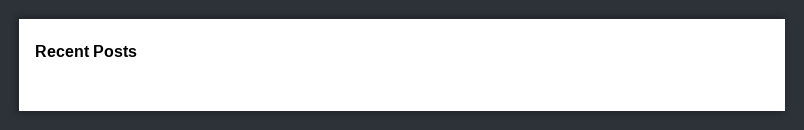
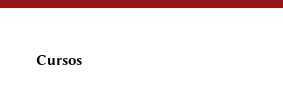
- Recent Posts
+ Cursos

